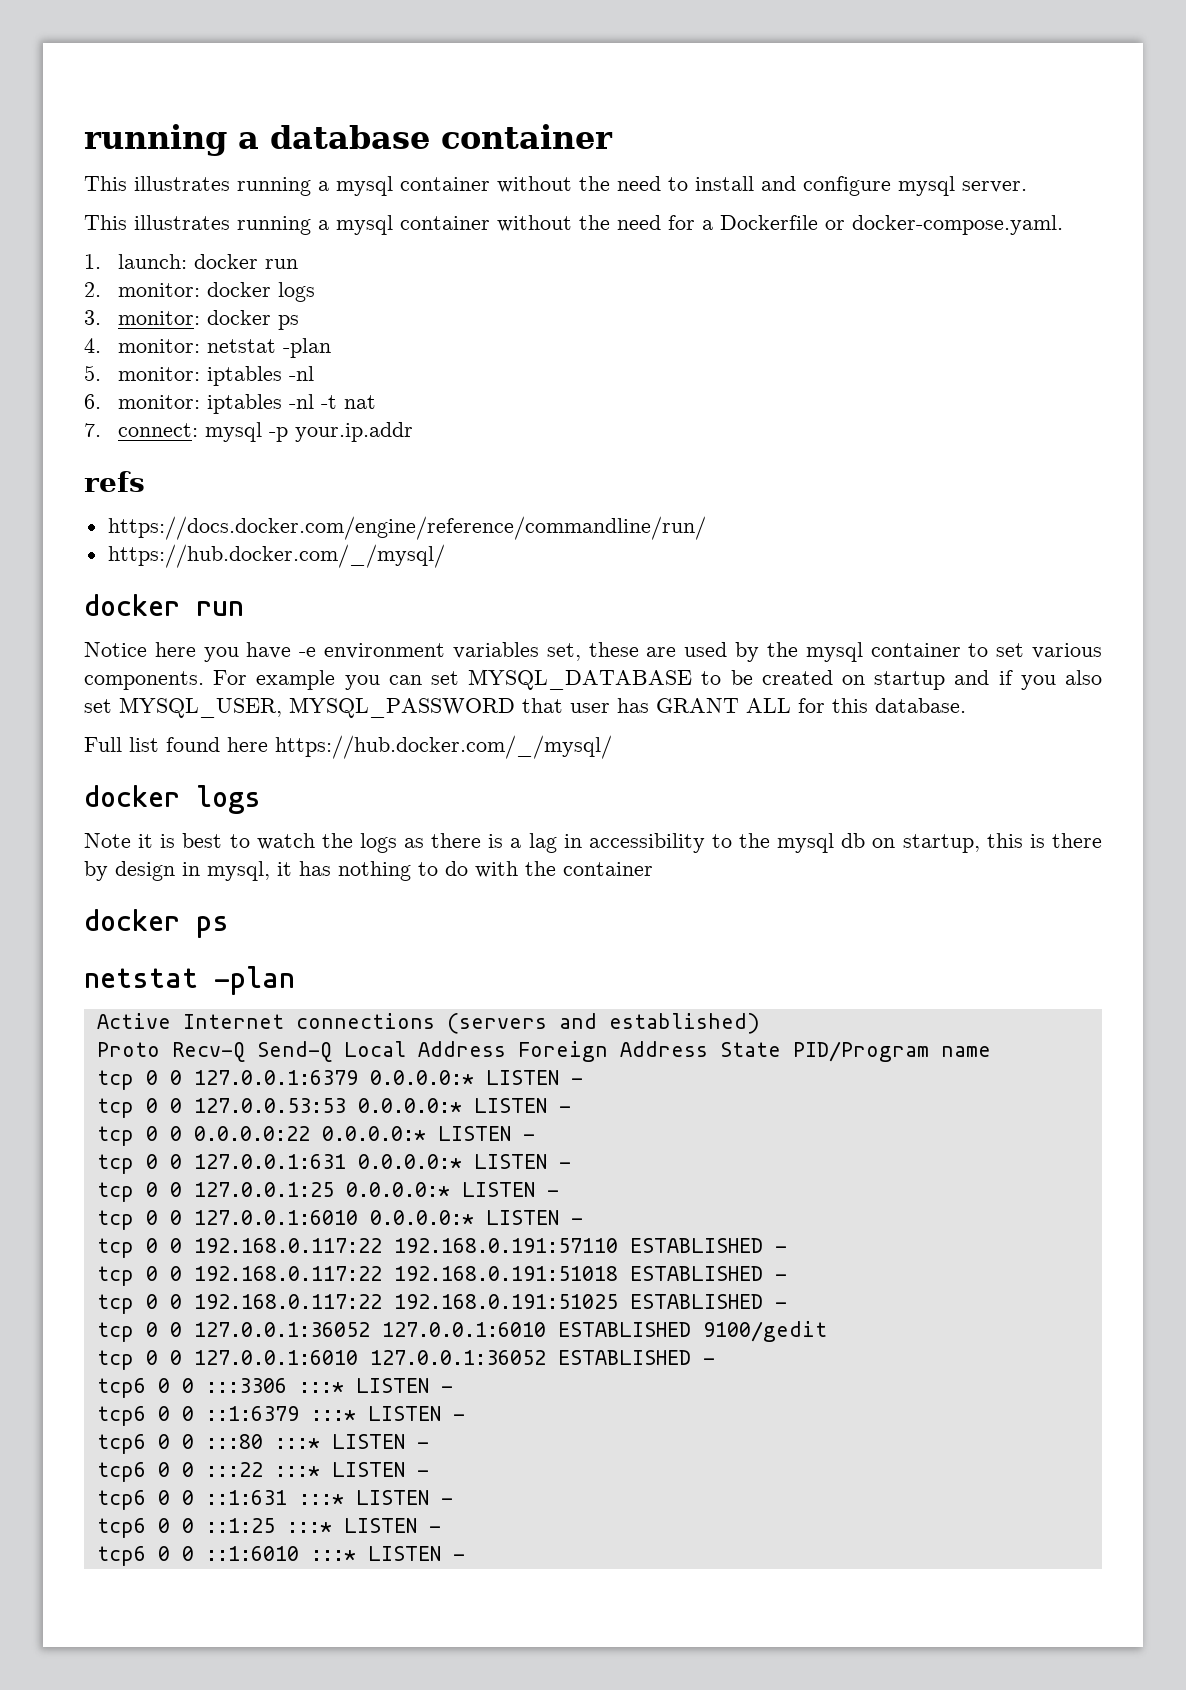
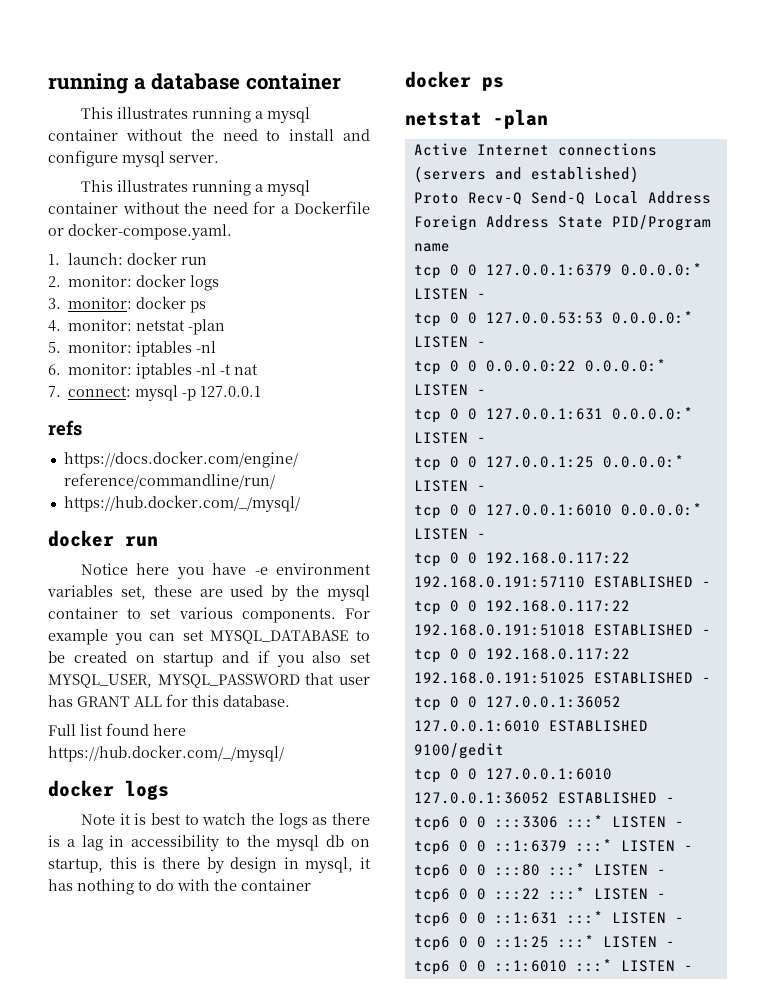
- 7. connect: mysql -p your.ip.addr
+ 7. connect: mysql -p 127.0.0.1

